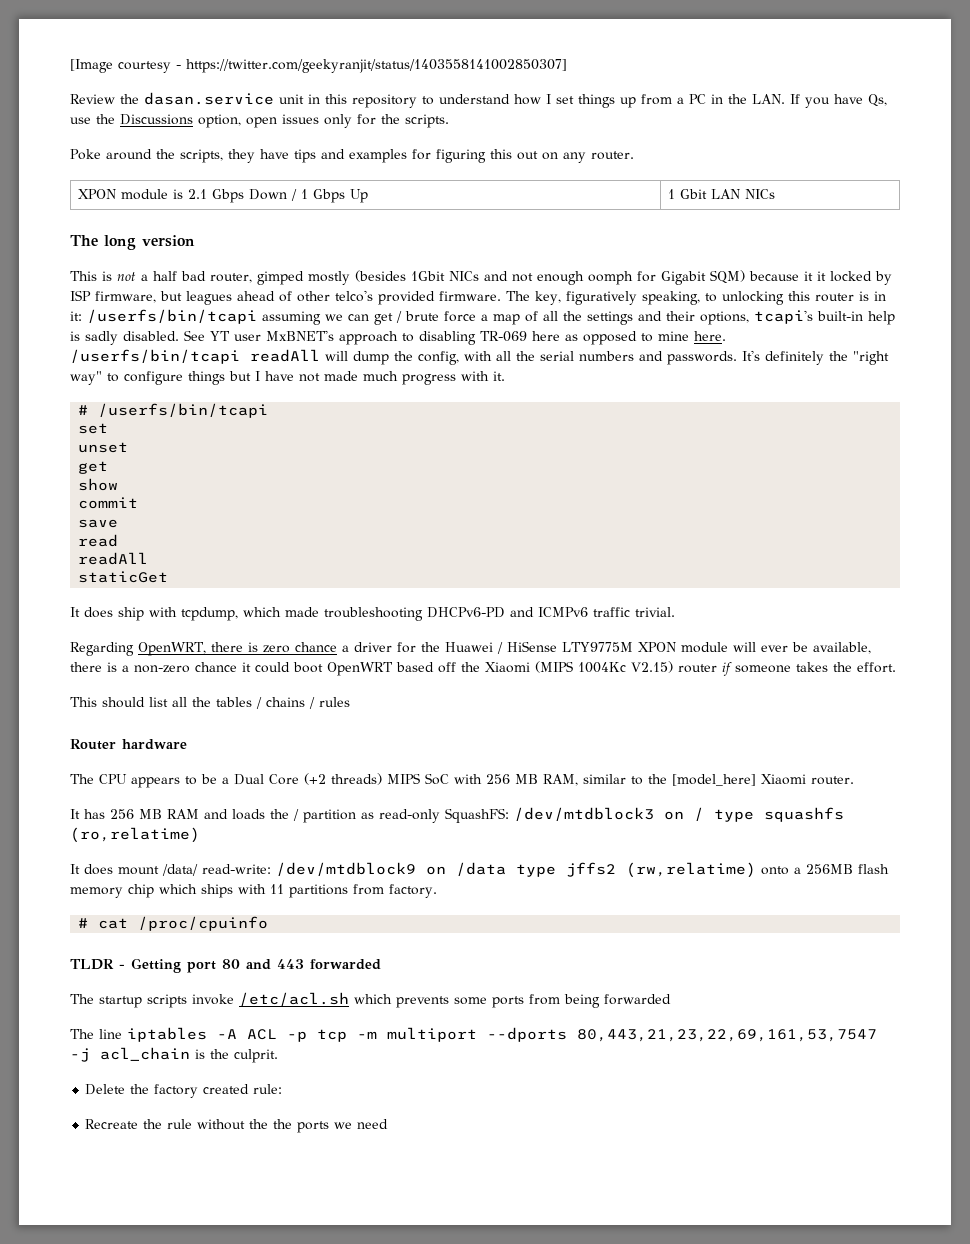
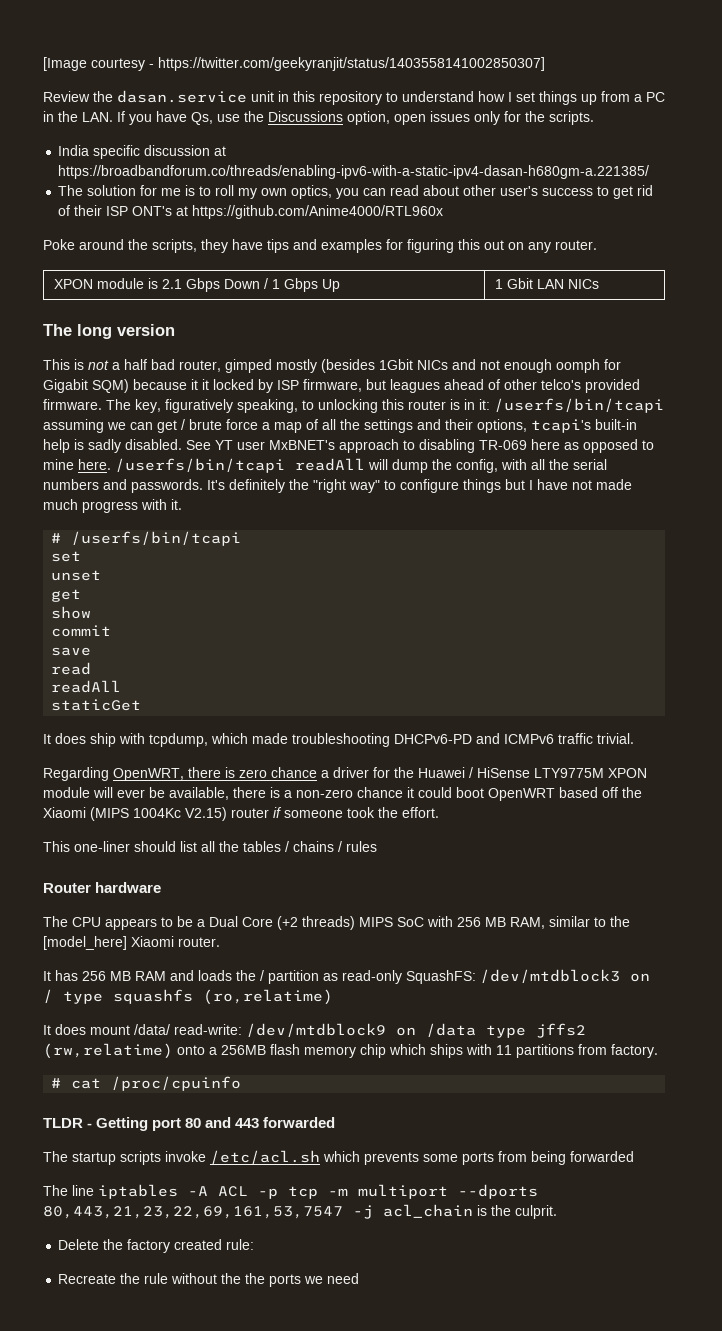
+ India specific discussion at https://broadbandforum.co/threads/enabling-ipv6-with-a-static-ipv4-dasan-h680gm-a.221385/
+ The solution for me is to roll my own optics, you can read about other user's success to get rid of their ISP ONT's at https://github.com/Anime4000/RTL960x
- Regarding OpenWRT, there is zero chance a driver for the Huawei / HiSense LTY9775M XPON module will ever be available, there is a non-zero chance it could boot OpenWRT based off the Xiaomi (MIPS 1004Kc V2.15) router if someone takes the effort.
+ Regarding OpenWRT, there is zero chance a driver for the Huawei / HiSense LTY9775M XPON module will ever be available, there is a non-zero chance it could boot OpenWRT based off the Xiaomi (MIPS 1004Kc V2.15) router if someone took the effort.
- This should list all the tables / chains / rules
+ This one-liner should list all the tables / chains / rules

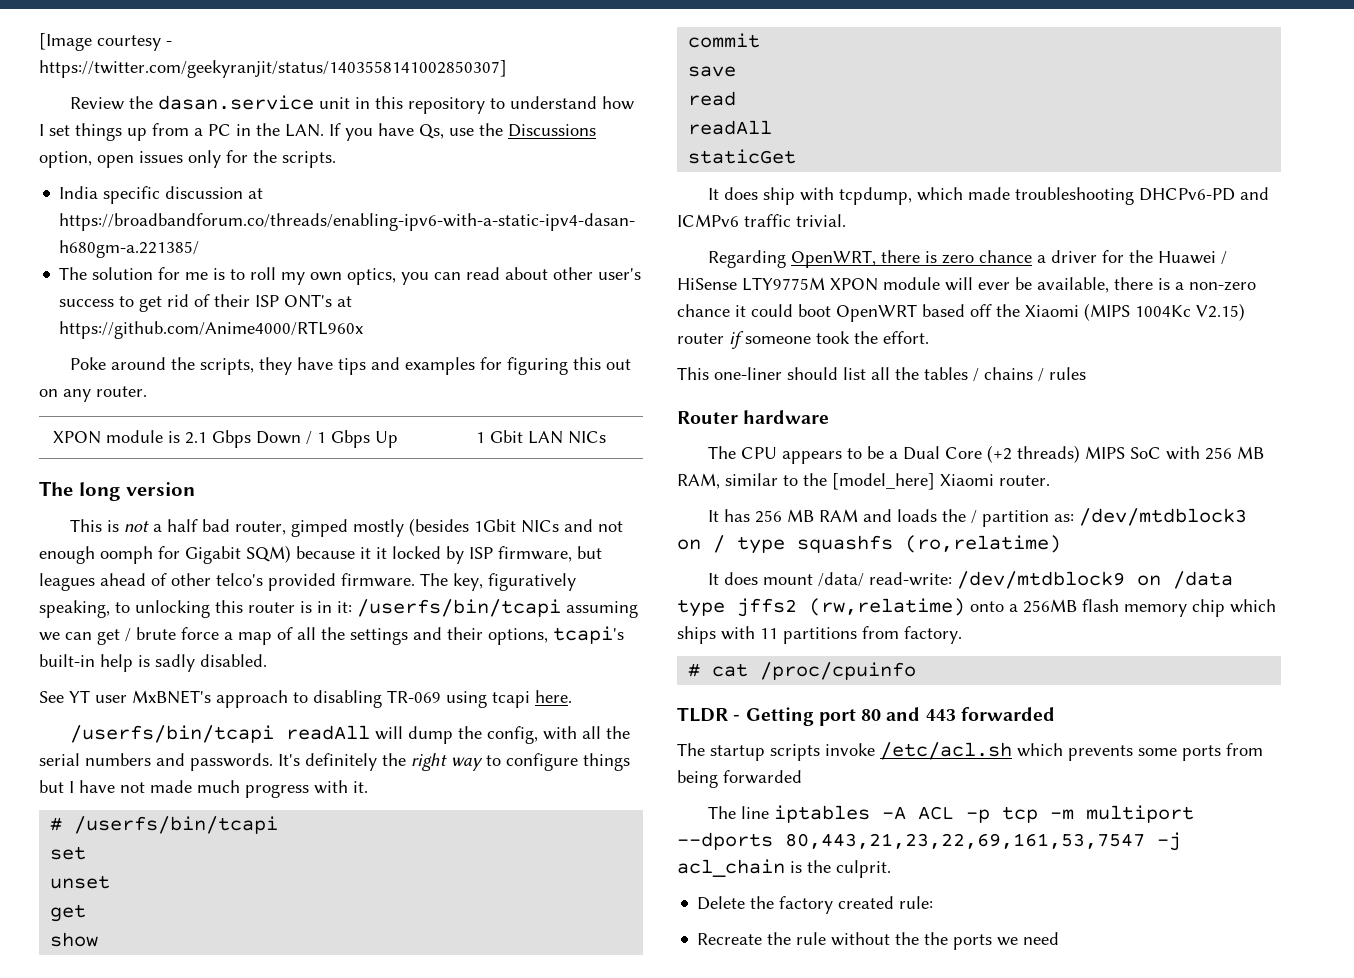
- The key, figuratively speaking, to unlocking this router is in it: /userfs/bin/tcapi assuming we can get / brute force a map of all the settings and their options, tcapi's built-in help is sadly disabled. See YT user MxBNET's approach to disabling TR-069 here as opposed to mine here. /userfs/bin/tcapi readAll will dump the config, with all the serial numbers and passwords.
+ The key, figuratively speaking, to unlocking this router is in it: /userfs/bin/tcapi assuming we can get / brute force a map of all the settings and their options, tcapi's built-in help is sadly disabled.
+ See YT user MxBNET's approach to disabling TR-069 using tcapi here.
+ /userfs/bin/tcapi readAll will dump the config, with all the serial numbers and passwords.
- It's definitely the "right way" to configure things but I have not made much progress with it.
+ It's definitely the right way to configure things but I have not made much progress with it.
- It has 256 MB RAM and loads the / partition as read-only SquashFS: /dev/mtdblock3 on / type squashfs (ro,relatime)
+ It has 256 MB RAM and loads the / partition as: /dev/mtdblock3 on / type squashfs (ro,relatime)

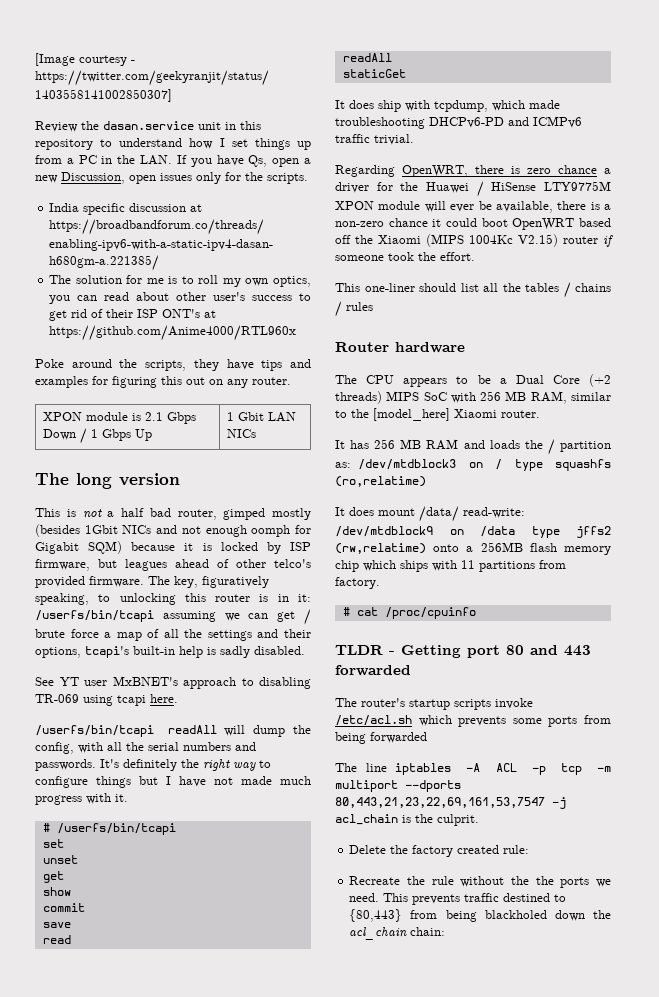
- Review the dasan.service unit in this repository to understand how I set things up from a PC in the LAN. If you have Qs, use the Discussions option, open issues only for the scripts.
+ Review the dasan.service unit in this repository to understand how I set things up from a PC in the LAN. If you have Qs, open a new Discussion, open issues only for the scripts.
- This is not a half bad router, gimped mostly (besides 1Gbit NICs and not enough oomph for Gigabit SQM) because it it locked by ISP firmware, but leagues ahead of other telco's provided firmware.
+ This is not a half bad router, gimped mostly (besides 1Gbit NICs and not enough oomph for Gigabit SQM) because it is locked by ISP firmware, but leagues ahead of other telco's provided firmware.
- The startup scripts invoke /etc/acl.sh which prevents some ports from being forwarded
+ The router's startup scripts invoke /etc/acl.sh which prevents some ports from being forwarded
- Recreate the rule without the the ports we need
+ Recreate the rule without the the ports we need. This prevents traffic destined to {80,443} from being blackholed down the acl_chain chain:

